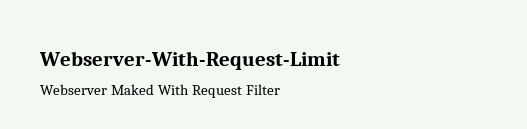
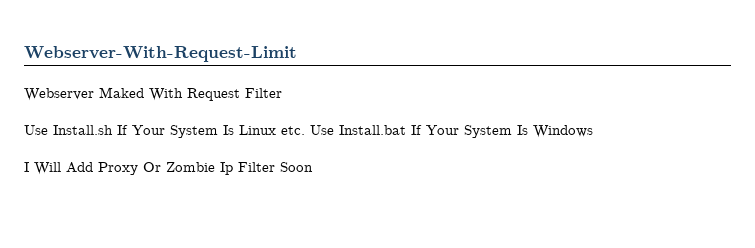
+ Use Install.sh If Your System Is Linux etc. Use Install.bat If Your System Is Windows
+ I Will Add Proxy Or Zombie Ip Filter Soon

